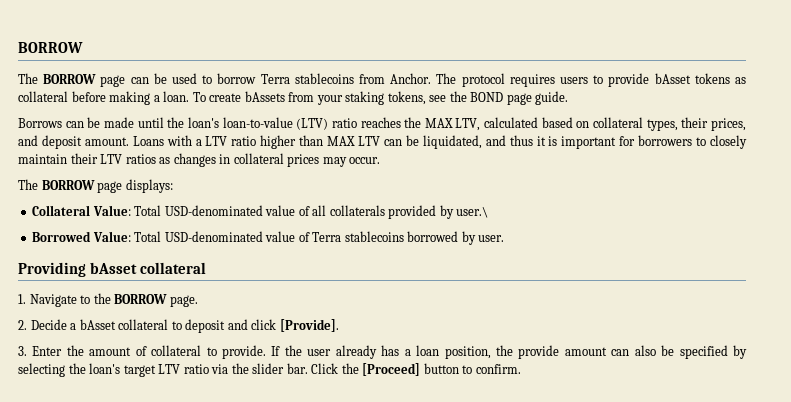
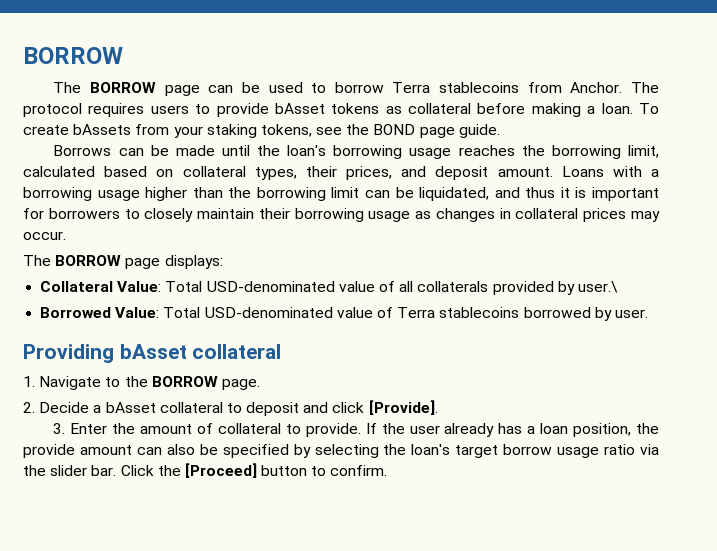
- Borrows can be made until the loan's loan-to-value (LTV) ratio reaches the MAX LTV, calculated based on collateral types, their prices, and deposit amount.
+ Borrows can be made until the loan's borrowing usage reaches the borrowing limit, calculated based on collateral types, their prices, and deposit amount.
- Loans with a LTV ratio higher than MAX LTV can be liquidated, and thus it is important for borrowers to closely maintain their LTV ratios as changes in collateral prices may occur.
+ Loans with a borrowing usage higher than the borrowing limit can be liquidated, and thus it is important for borrowers to closely maintain their borrowing usage as changes in collateral prices may occur.
- If the user already has a loan position, the provide amount can also be specified by selecting the loan's target LTV ratio via the slider bar.
+ If the user already has a loan position, the provide amount can also be specified by selecting the loan's target borrow usage ratio via the slider bar.

